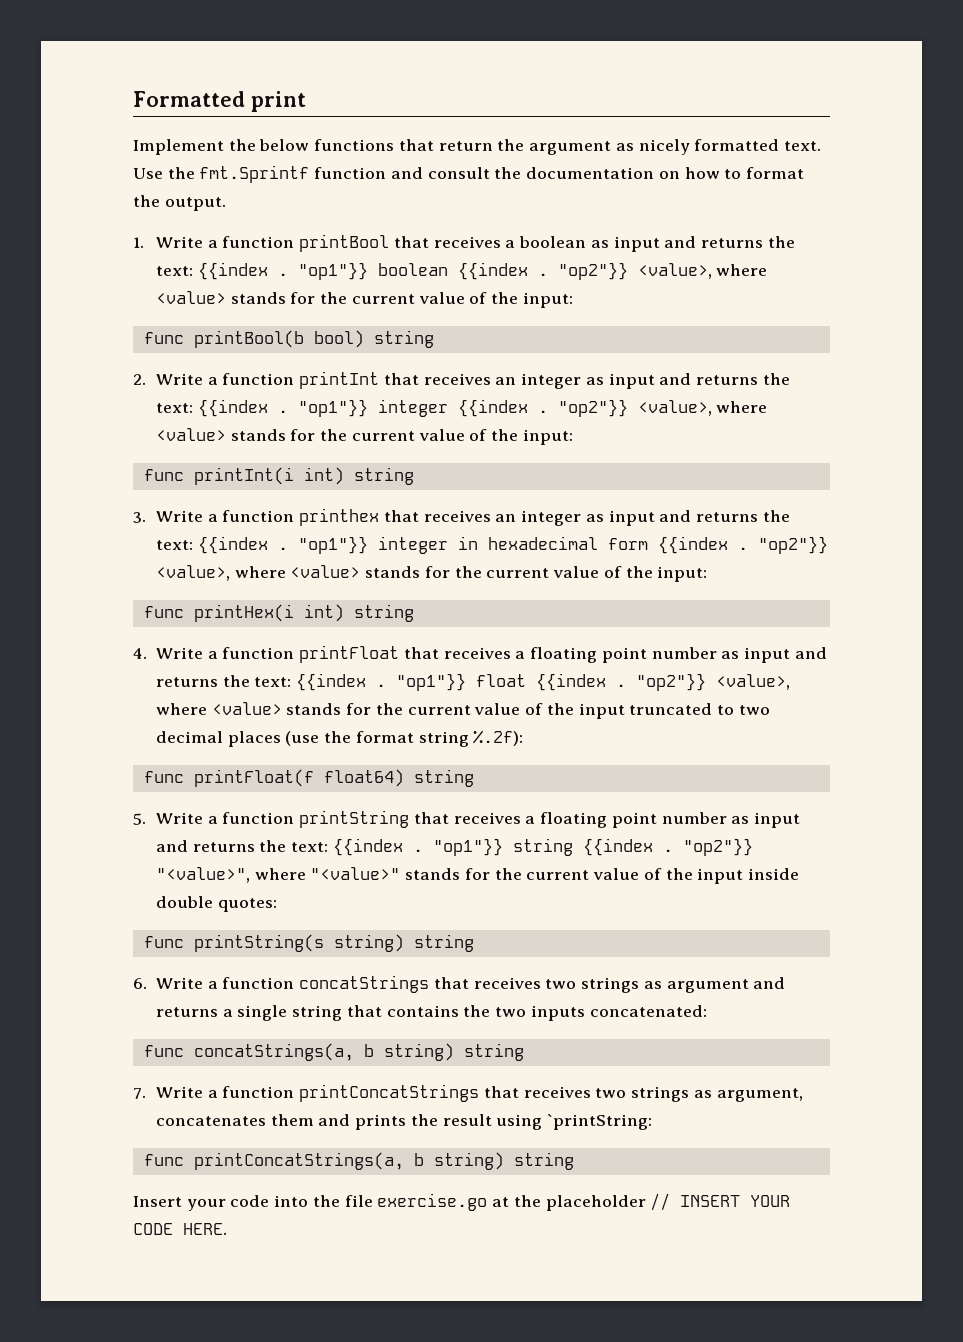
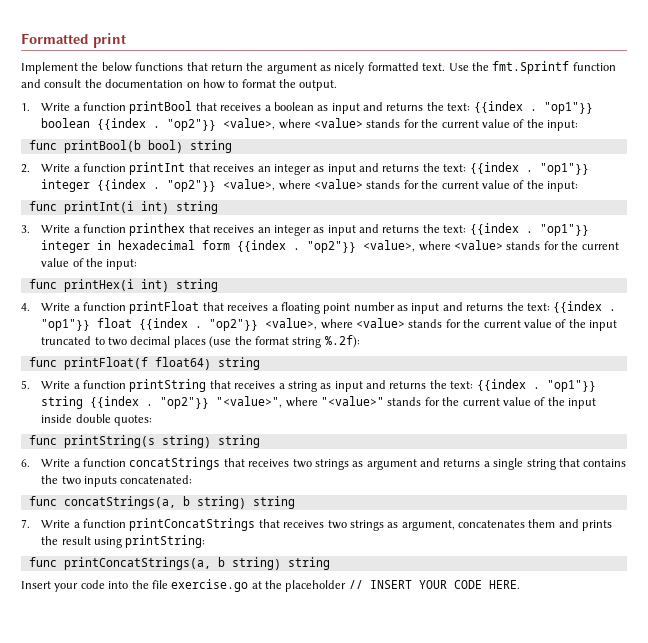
- 5. Write a function printString that receives a floating point number as input and returns the text: {{index .
+ 5. Write a function printString that receives a string as input and returns the text: {{index .
- 7. Write a function printConcatStrings that receives two strings as argument, concatenates them and prints the result using `printString:
+ 7. Write a function printConcatStrings that receives two strings as argument, concatenates them and prints the result using printString:

